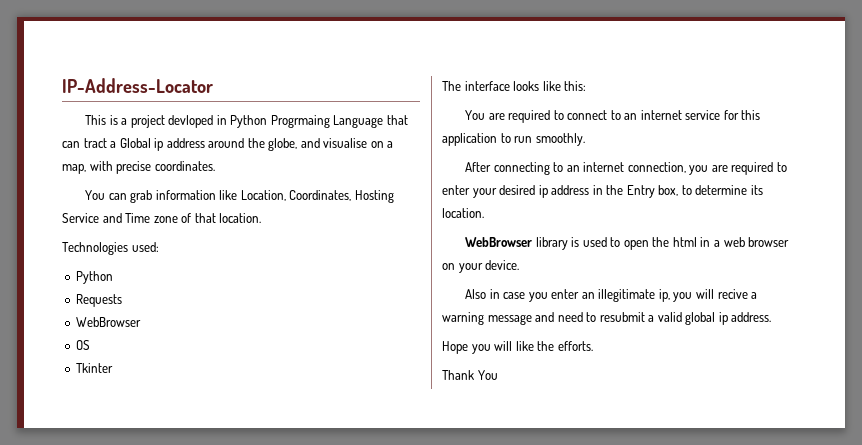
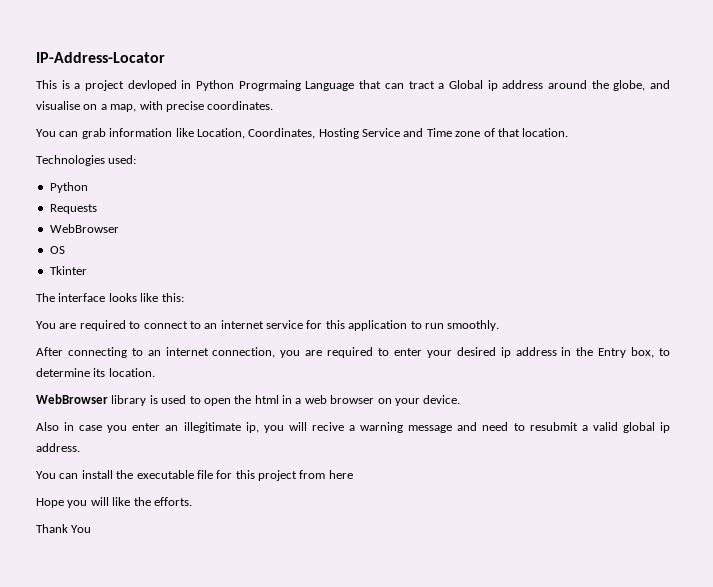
+ You can install the executable file for this project from here

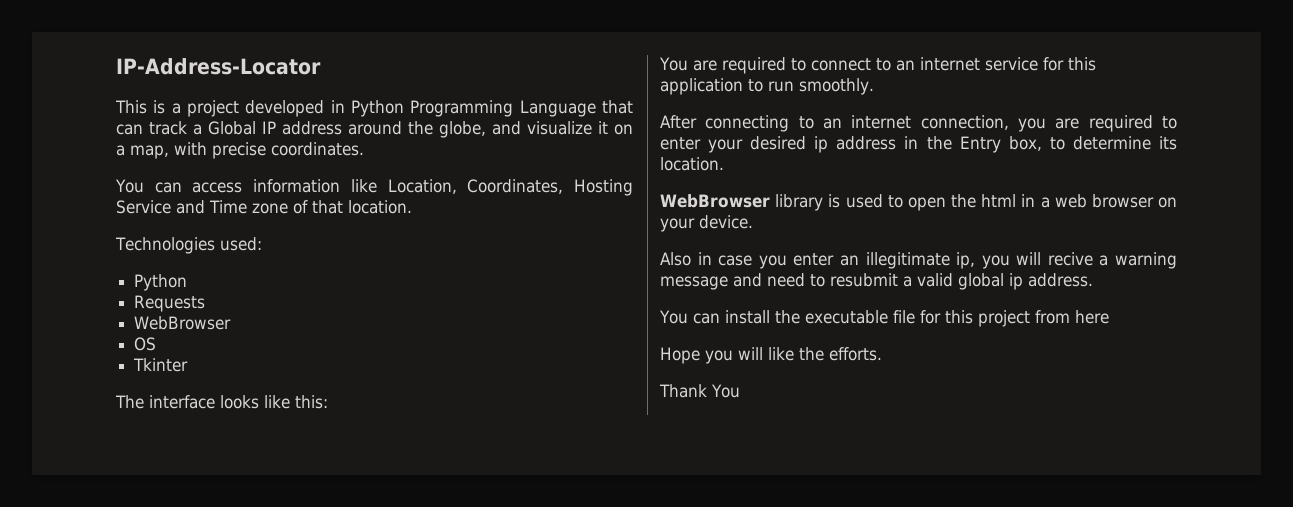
- This is a project devloped in Python Progrmaing Language that can tract a Global ip address around the globe, and visualise on a map, with precise coordinates.
+ This is a project developed in Python Programming Language that can track a Global IP address around the globe, and visualize it on a map, with precise coordinates.
- You can grab information like Location, Coordinates, Hosting Service and Time zone of that location.
+ You can access information like Location, Coordinates, Hosting Service and Time zone of that location.

